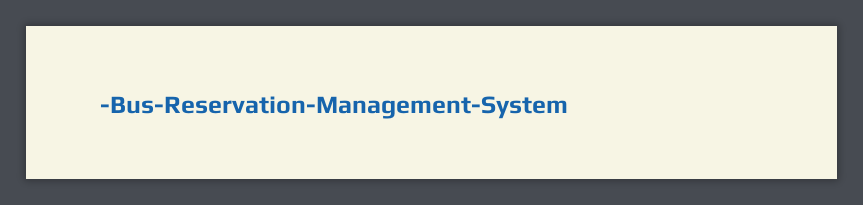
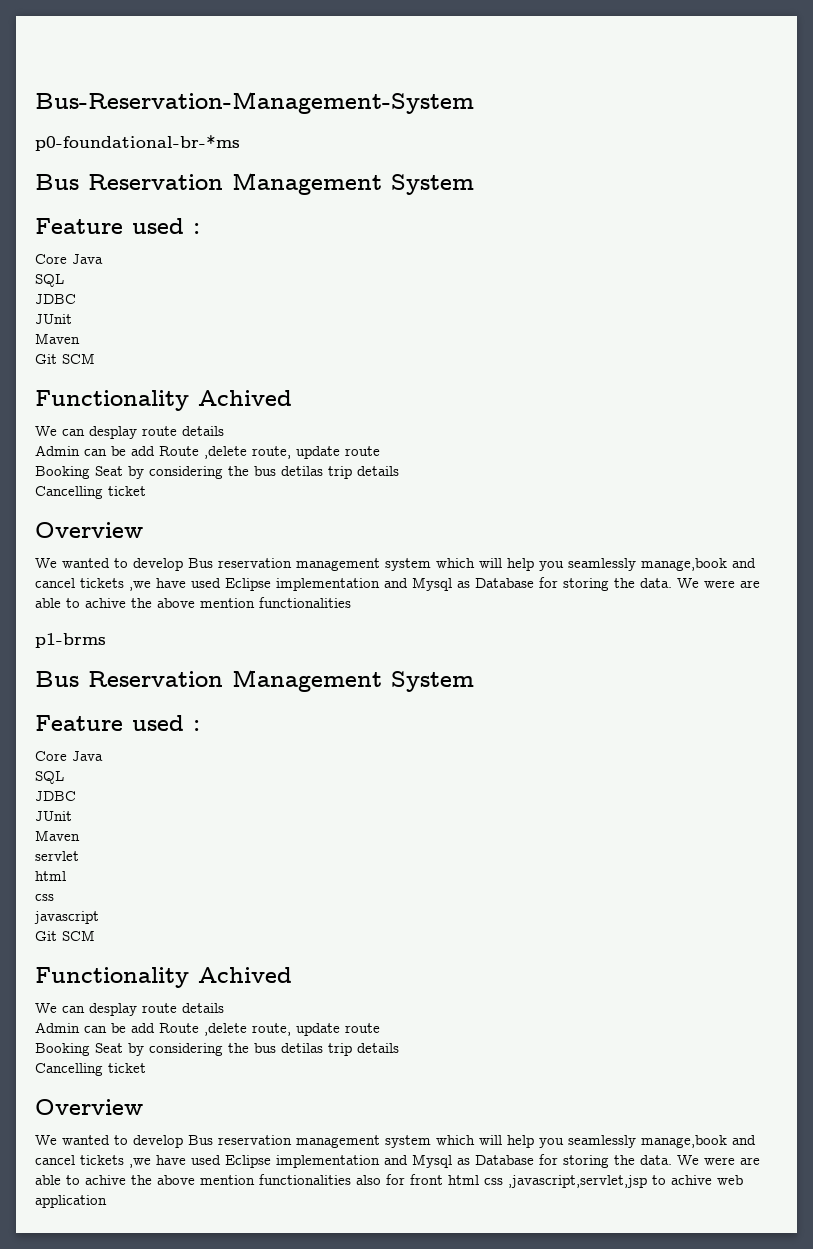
- -Bus-Reservation-Management-System
+ Bus-Reservation-Management-System
+ p0-foundational-br-*ms
+ Bus Reservation Management System
+ Feature used :
+ Core Java
+ SQL
+ JDBC
+ JUnit
+ Maven
+ Git SCM
+ Functionality Achived
+ We can desplay route details
+ Admin can be add Route ,delete route, update route
+ Booking Seat by considering the bus detilas trip details
+ Cancelling ticket
+ Overview
+ We wanted to develop Bus reservation management system which will help you seamlessly manage,book and cancel tickets ,we have used Eclipse implementation and Mysql as Database for storing the data. We were are able to achive the above mention functionalities
+ p1-brms
+ Bus Reservation Management System
+ Feature used :
+ Core Java
+ SQL
+ JDBC
+ JUnit
+ Maven
+ servlet
+ html
+ css
+ javascript
+ Git SCM
+ Functionality Achived
+ We can desplay route details
+ Admin can be add Route ,delete route, update route
+ Booking Seat by considering the bus detilas trip details
+ Cancelling ticket
+ Overview
+ We wanted to develop Bus reservation management system which will help you seamlessly manage,book and cancel tickets ,we have used Eclipse implementation and Mysql as Database for storing the data. We were are able to achive the above mention functionalities also for front html css ,javascript,servlet,jsp to achive web application

